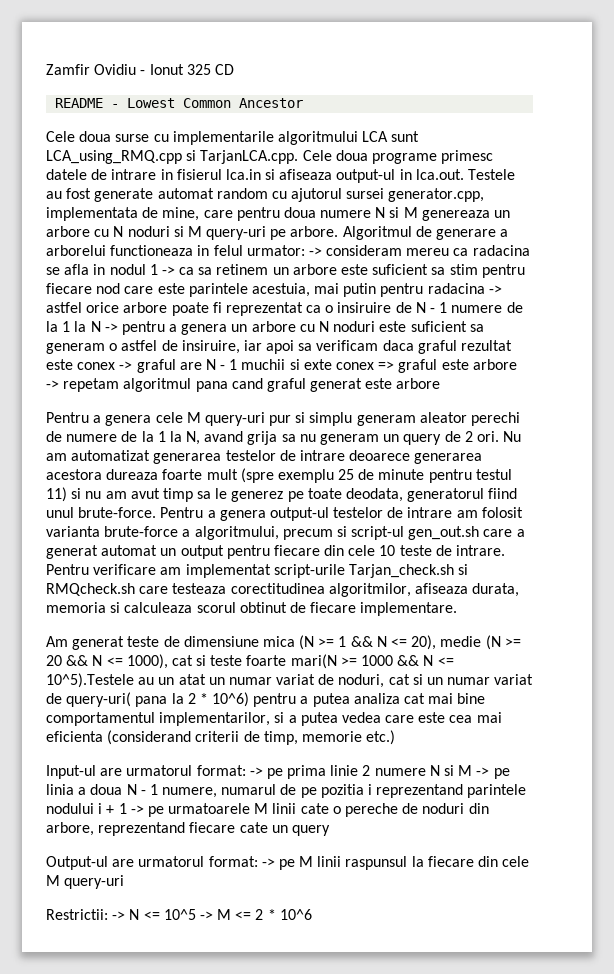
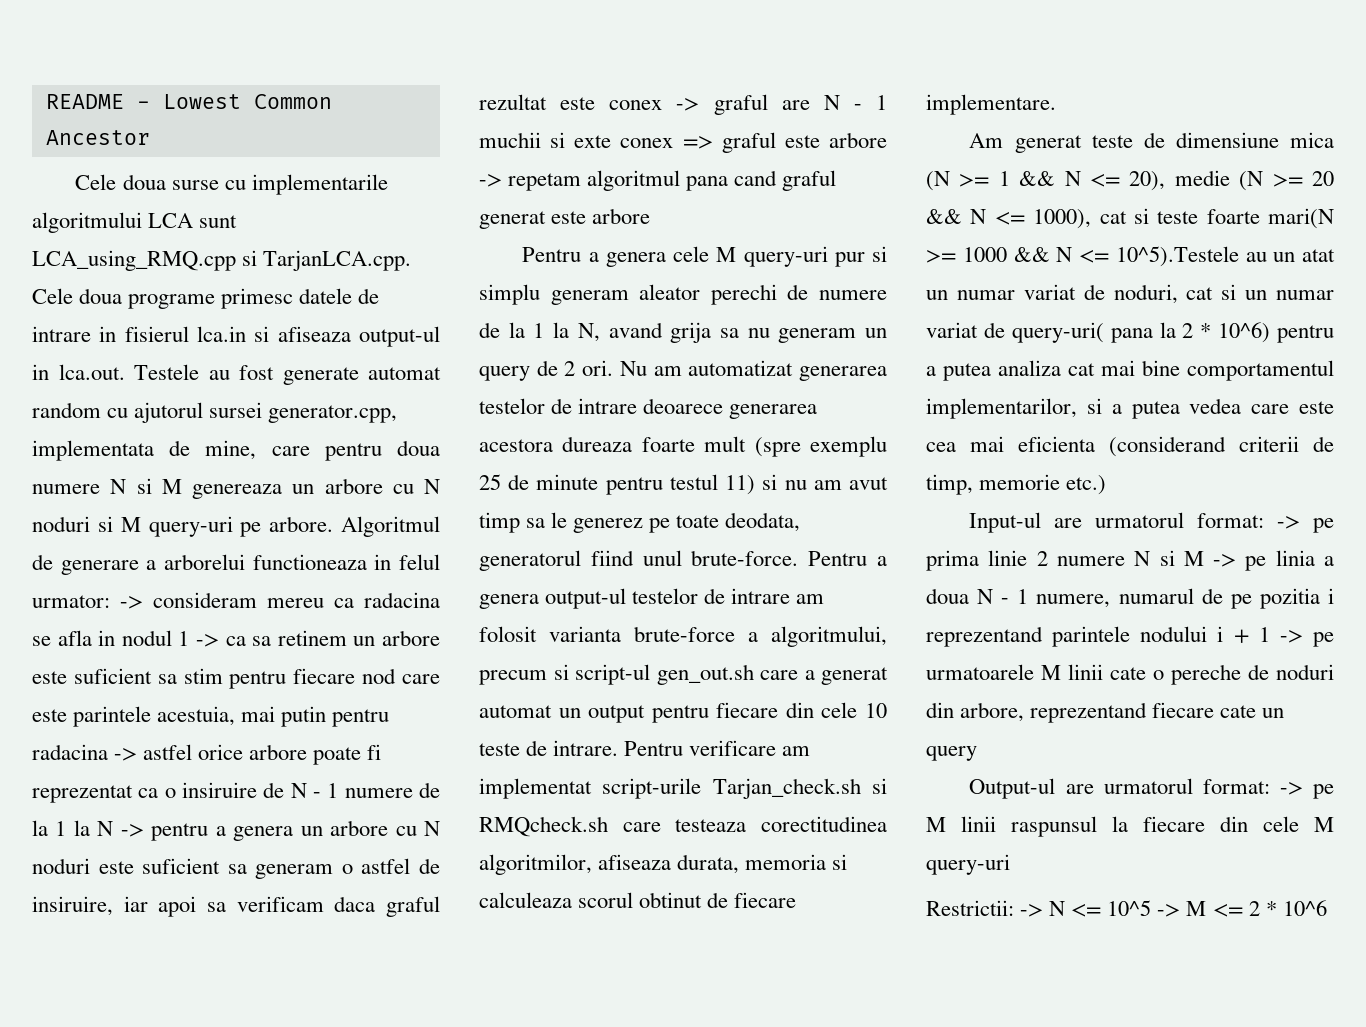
- Zamfir Ovidiu - Ionut 325 CD

